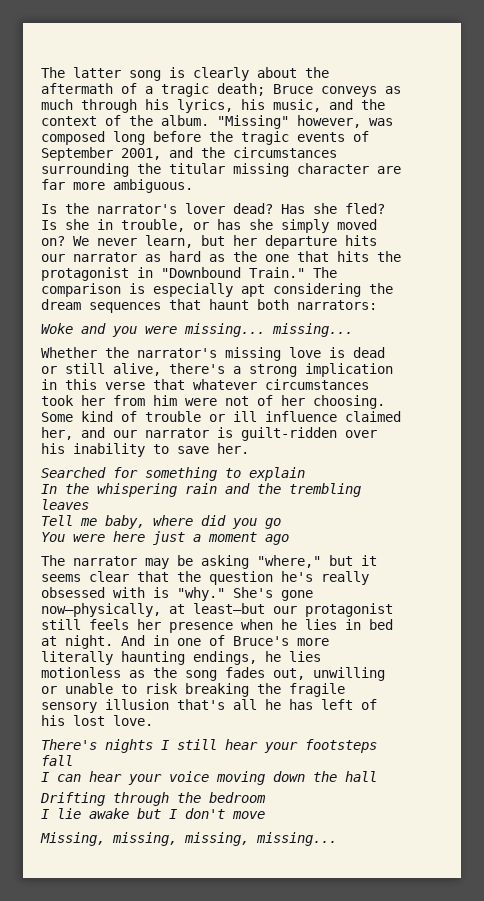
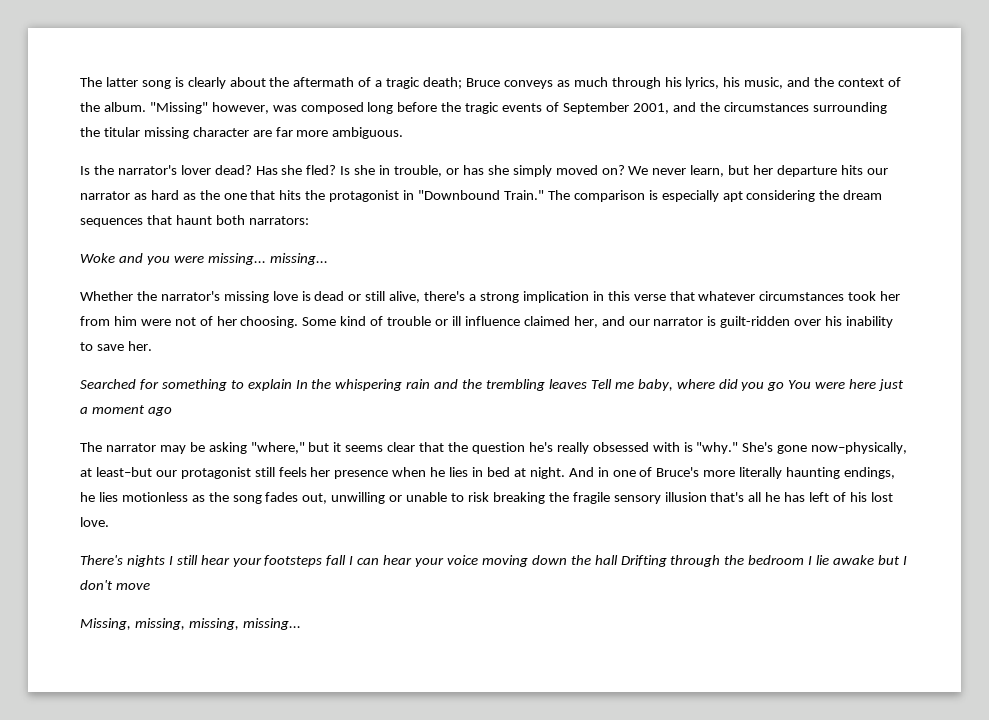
- Searched for something to explain
- In the whispering rain and the trembling leaves
- Tell me baby, where did you go
- You were here just a moment ago
+ Searched for something to explain In the whispering rain and the trembling leaves Tell me baby, where did you go You were here just a moment ago
- There's nights I still hear your footsteps fall
- I can hear your voice moving down the hall
- Drifting through the bedroom
- I lie awake but I don't move
+ There's nights I still hear your footsteps fall I can hear your voice moving down the hall Drifting through the bedroom I lie awake but I don't move

